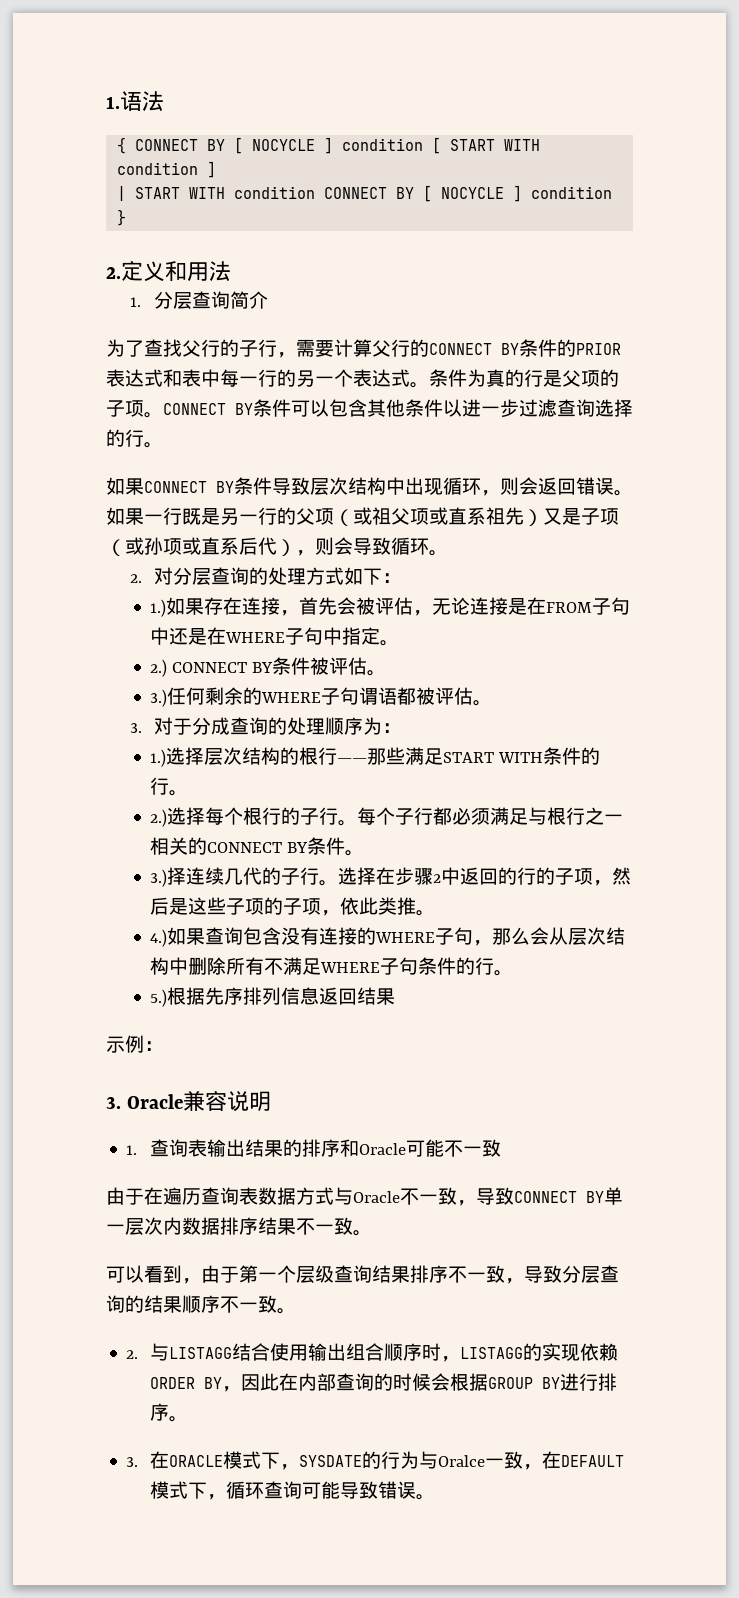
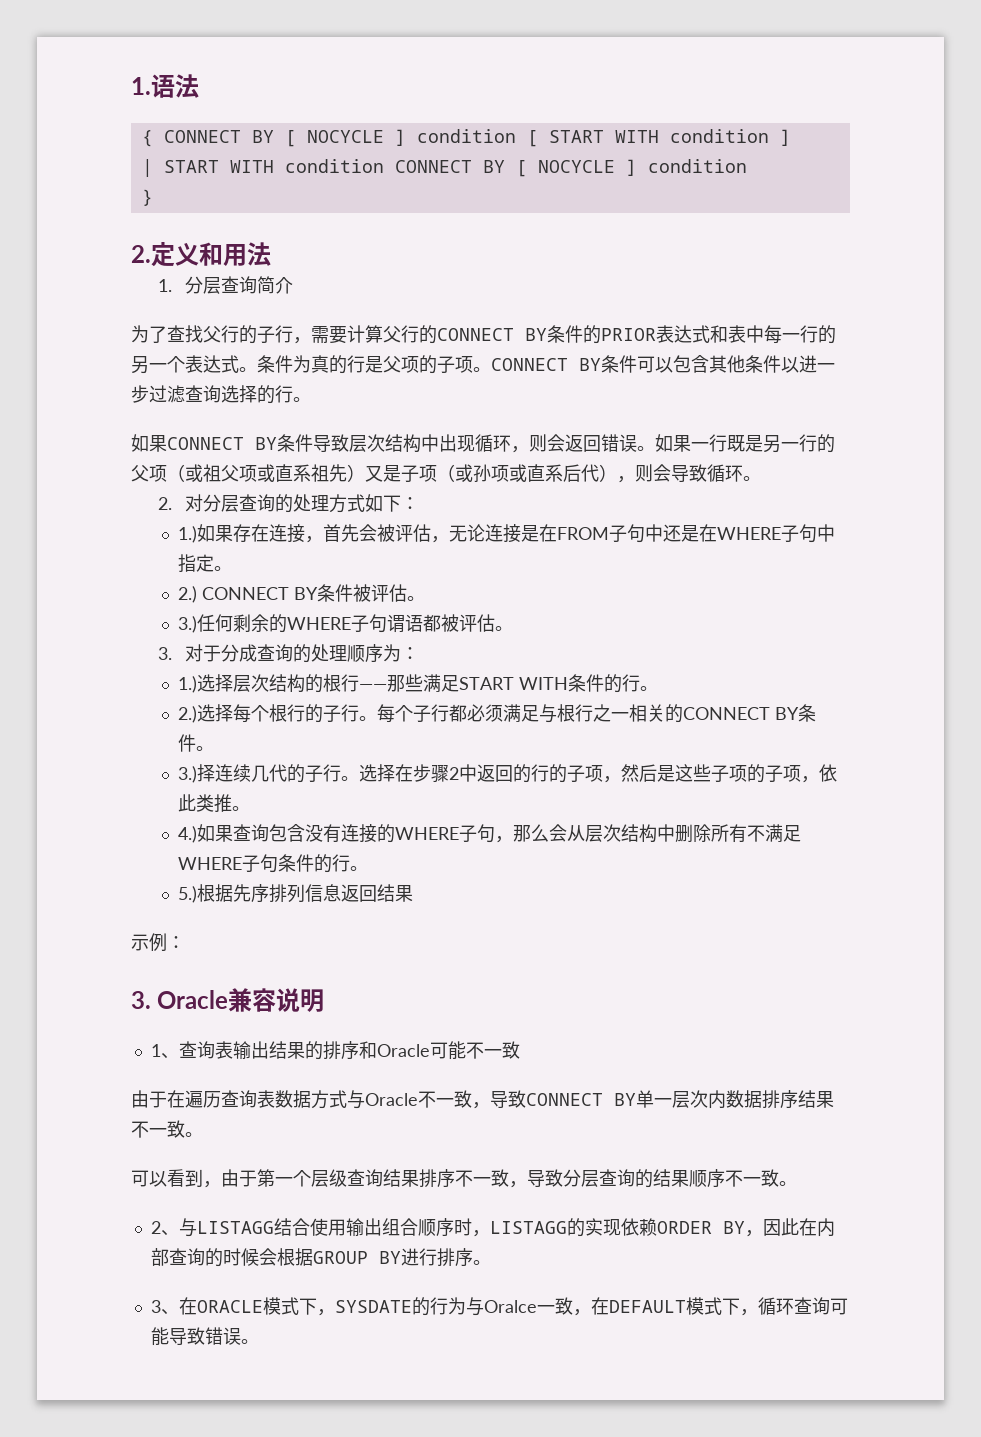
- 1.查询表输出结果的排序和Oracle可能不一致
+ 1、查询表输出结果的排序和Oracle可能不一致
- 2.与LISTAGG结合使用输出组合顺序时，LISTAGG的实现依赖ORDER BY，因此在内部查询的时候会根据GROUP BY进行排序。
+ 2、与LISTAGG结合使用输出组合顺序时，LISTAGG的实现依赖ORDER BY，因此在内部查询的时候会根据GROUP BY进行排序。
- 3.在ORACLE模式下，SYSDATE的行为与Oralce一致，在DEFAULT模式下，循环查询可能导致错误。
+ 3、在ORACLE模式下，SYSDATE的行为与Oralce一致，在DEFAULT模式下，循环查询可能导致错误。

